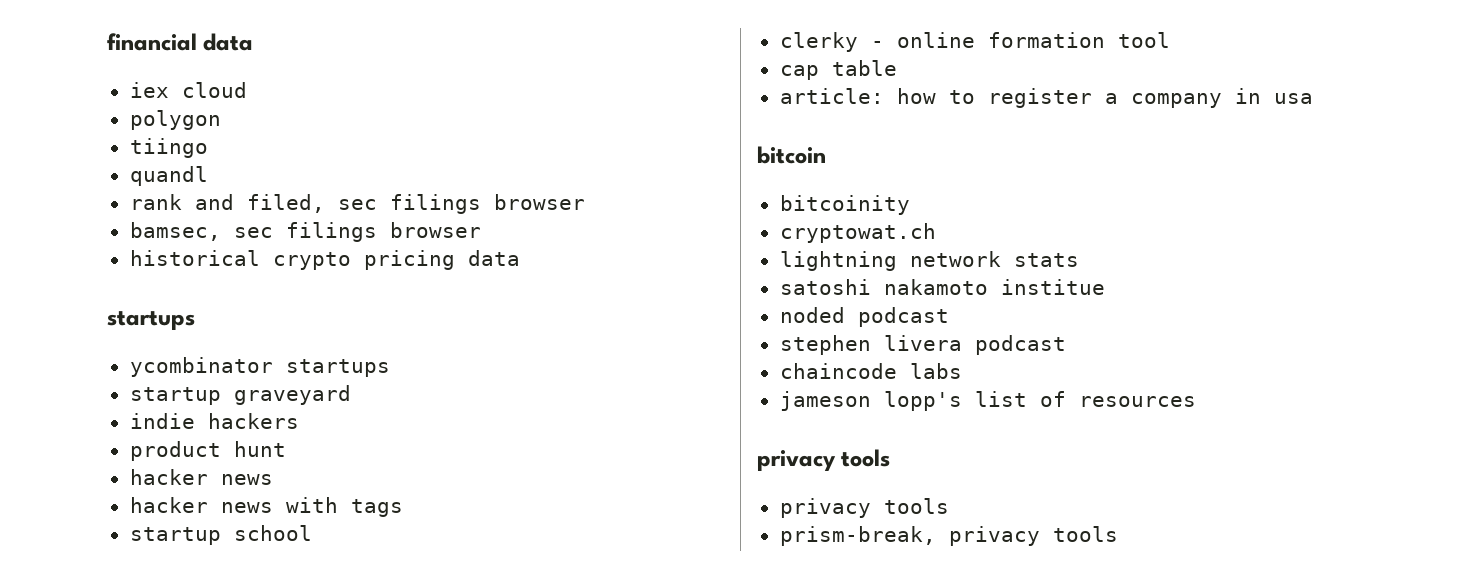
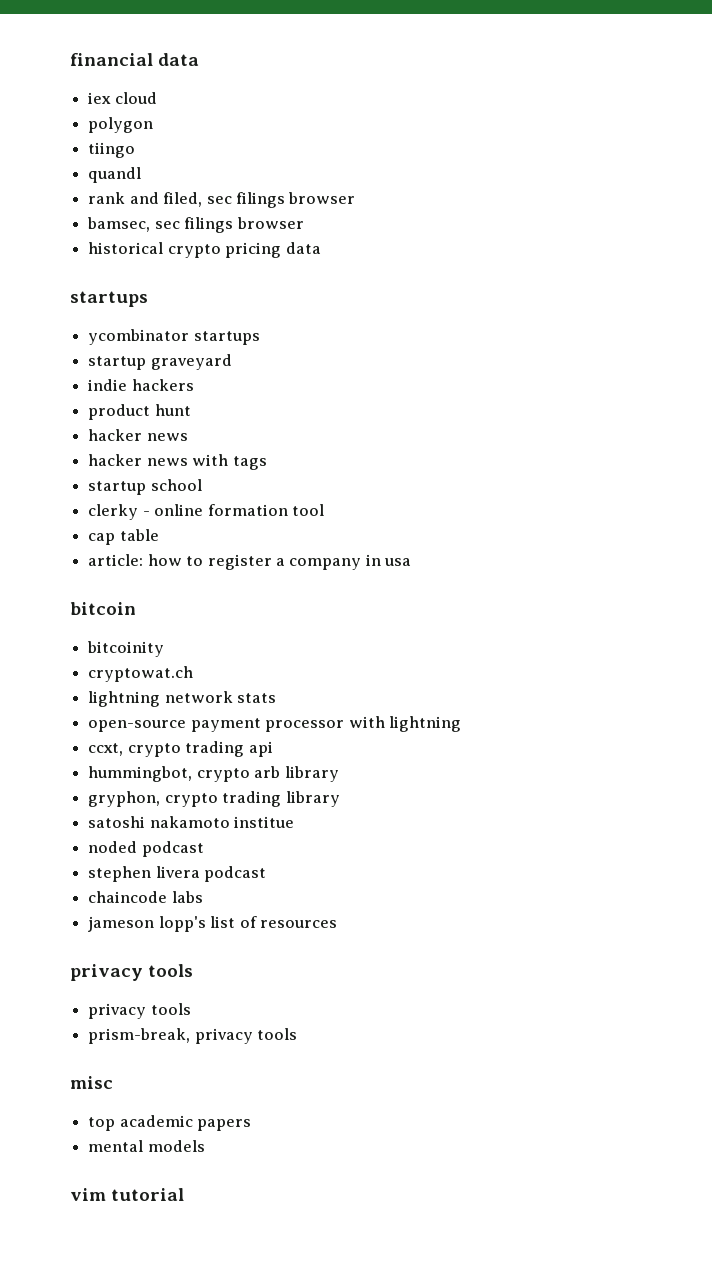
+ open-source payment processor with lightning
+ ccxt, crypto trading api
+ hummingbot, crypto arb library
+ gryphon, crypto trading library
+ misc
+ top academic papers
+ mental models
+ vim tutorial

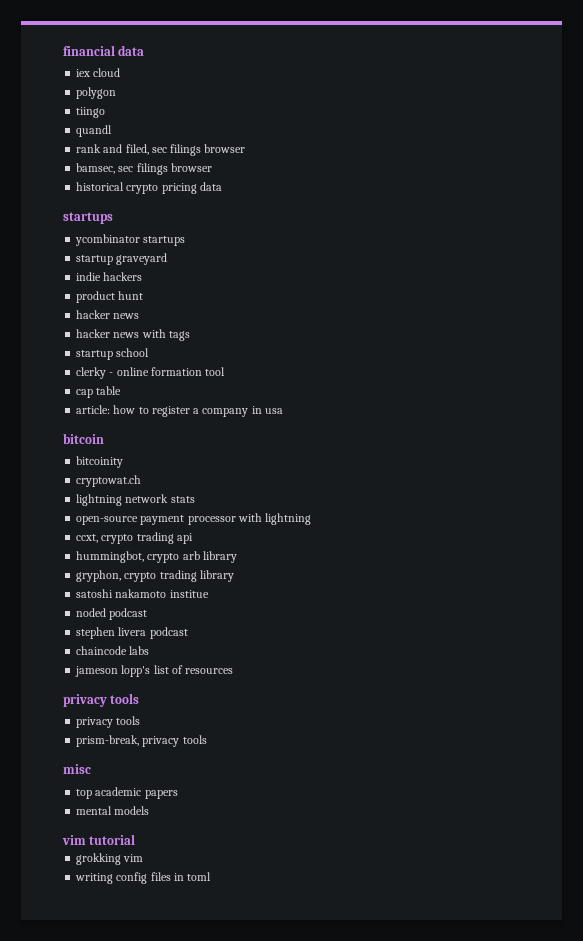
+ grokking vim
+ writing config files in toml

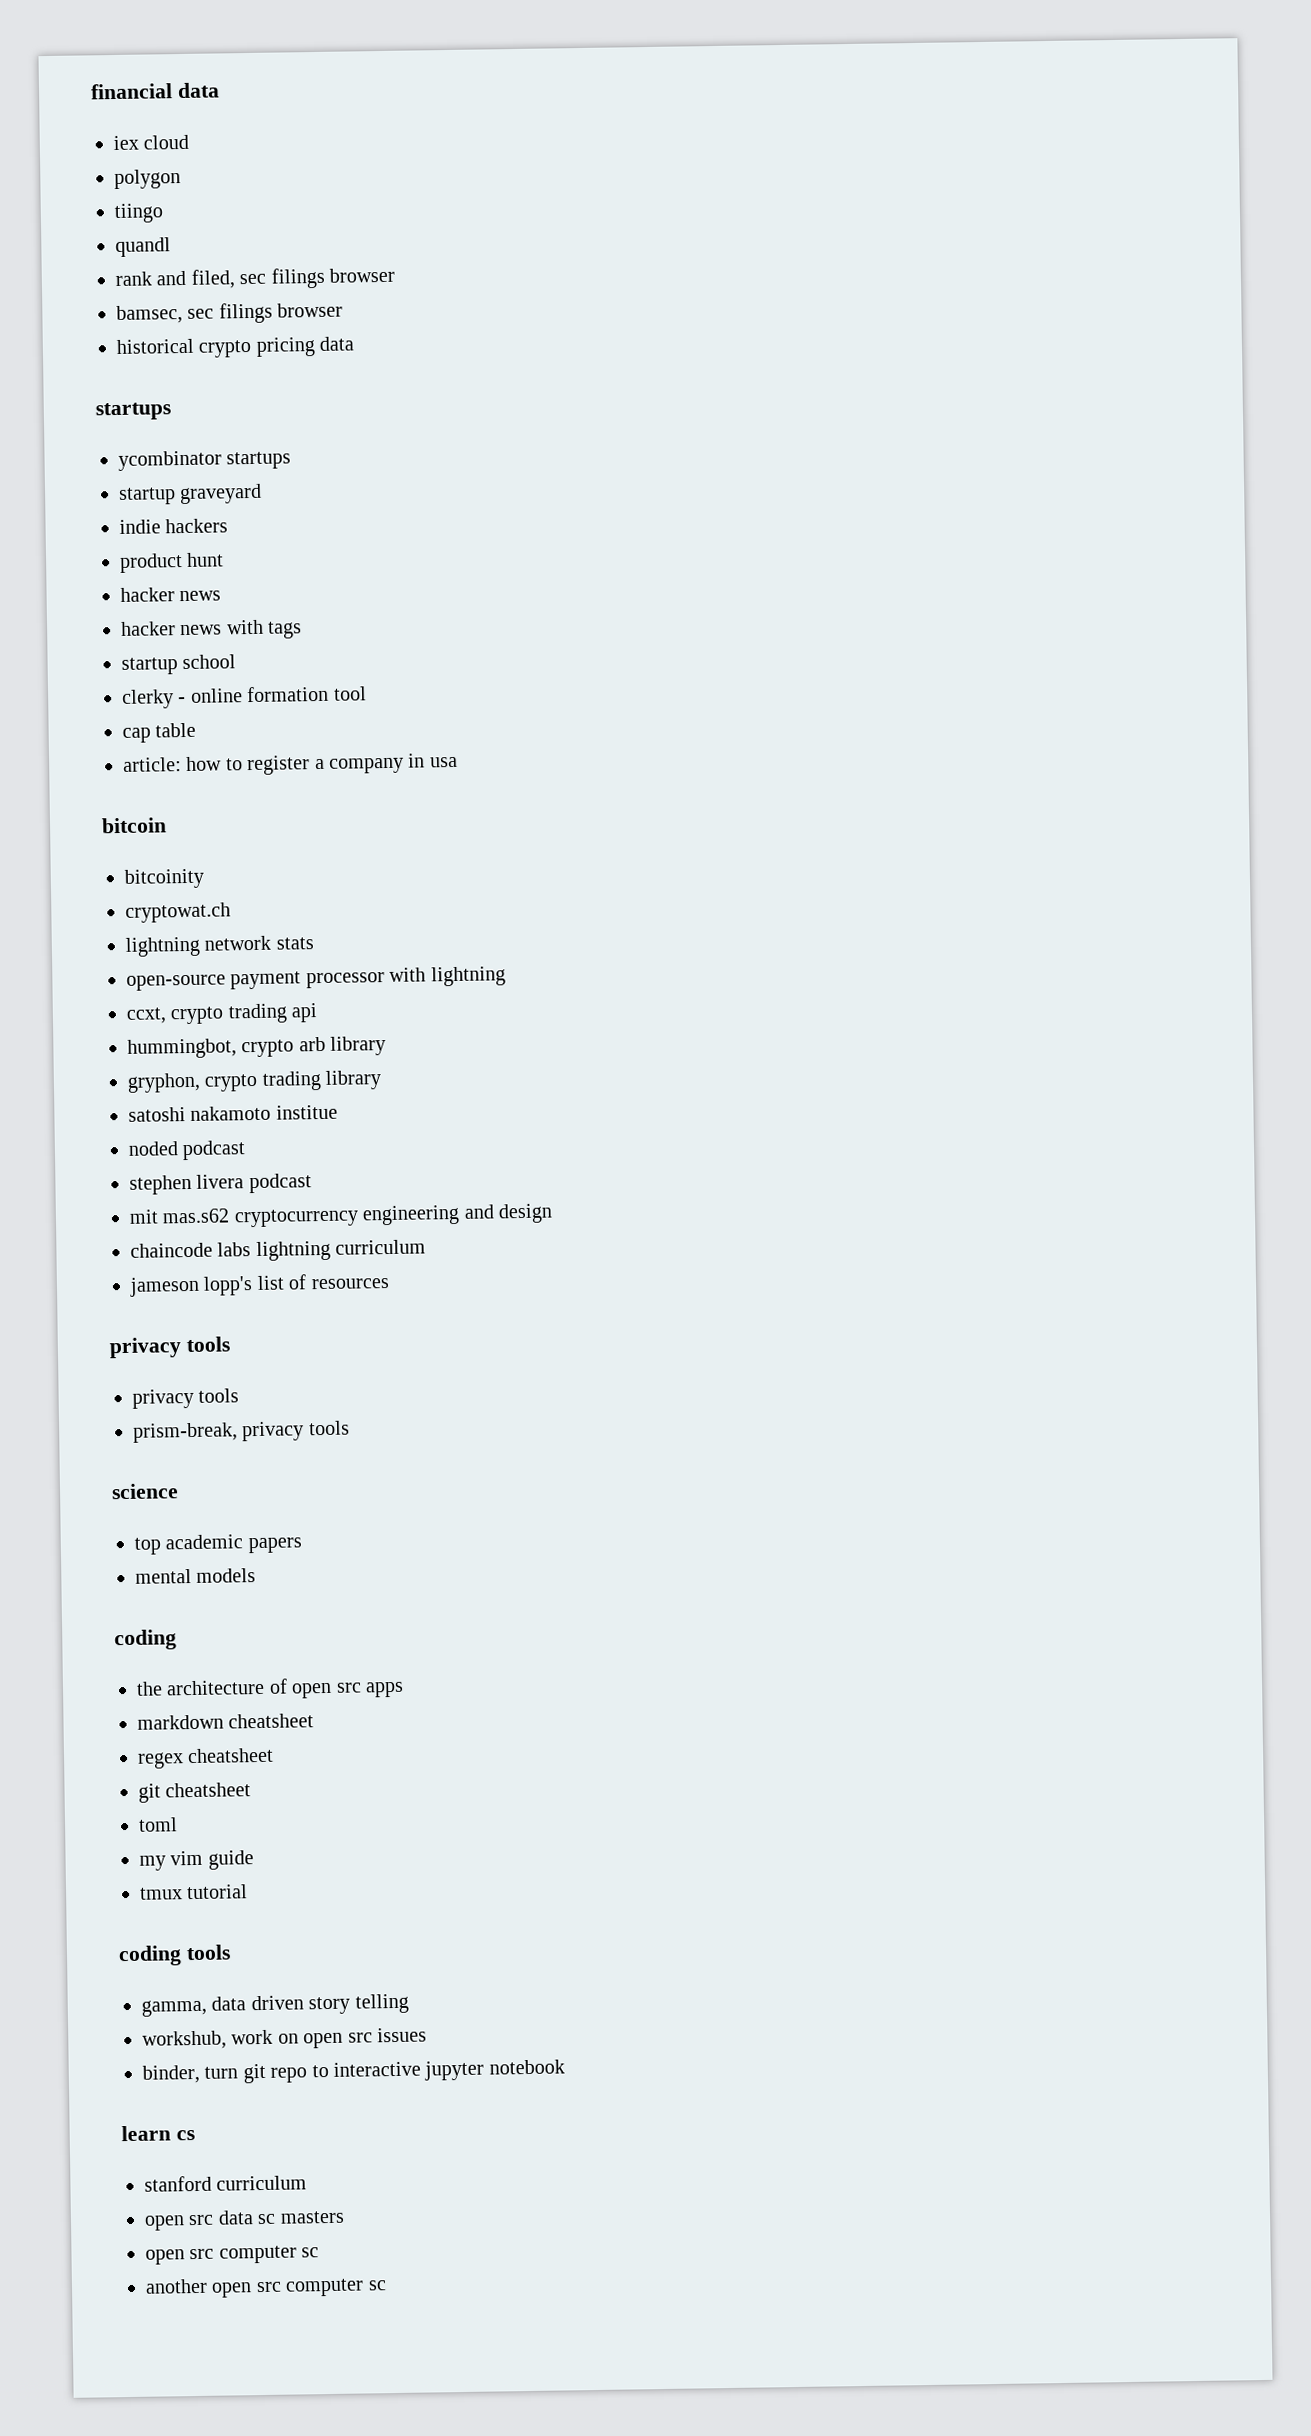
+ mit mas.s62 cryptocurrency engineering and design
- chaincode labs
+ chaincode labs lightning curriculum
- misc
+ science
  mental models
- vim tutorial
- grokking vim
- writing config files in toml
+ coding
+ the architecture of open src apps
+ markdown cheatsheet
+ regex cheatsheet
+ git cheatsheet
+ toml
+ my vim guide
+ tmux tutorial
+ coding tools
+ gamma, data driven story telling
+ workshub, work on open src issues
+ binder, turn git repo to interactive jupyter notebook
+ learn cs
+ stanford curriculum
+ open src data sc masters
+ open src computer sc
+ another open src computer sc

